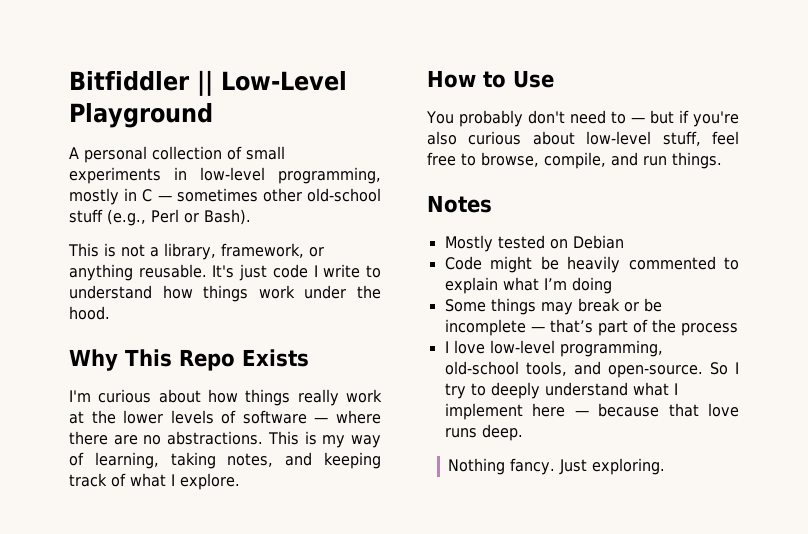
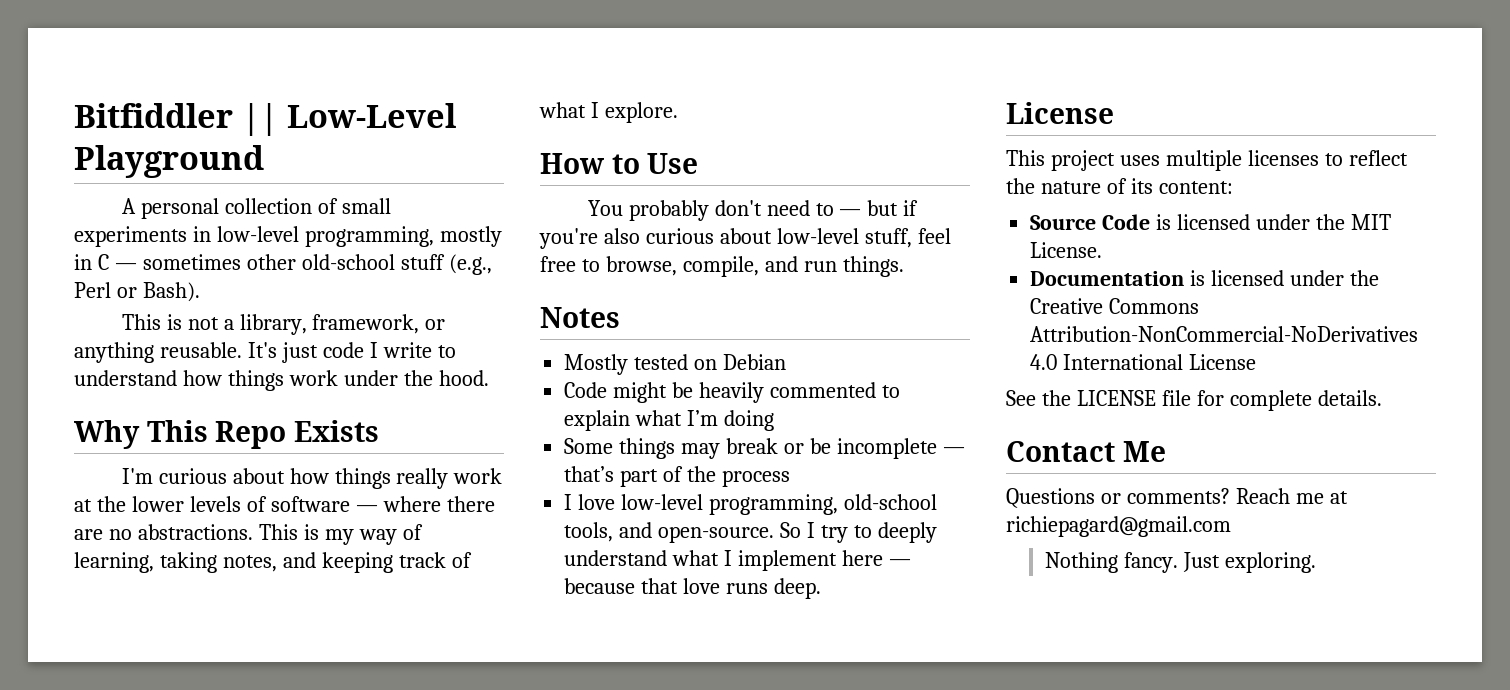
  So I try to deeply understand what I implement here — because that love runs deep.
+ License
+ This project uses multiple licenses to reflect the nature of its content:
+ Source Code is licensed under the MIT License.
+ Documentation is licensed under the Creative Commons Attribution-NonCommercial-NoDerivatives 4.0 International License
+ See the LICENSE file for complete details.
+ Contact Me
+ Questions or comments? Reach me at richiepagard@gmail.com

